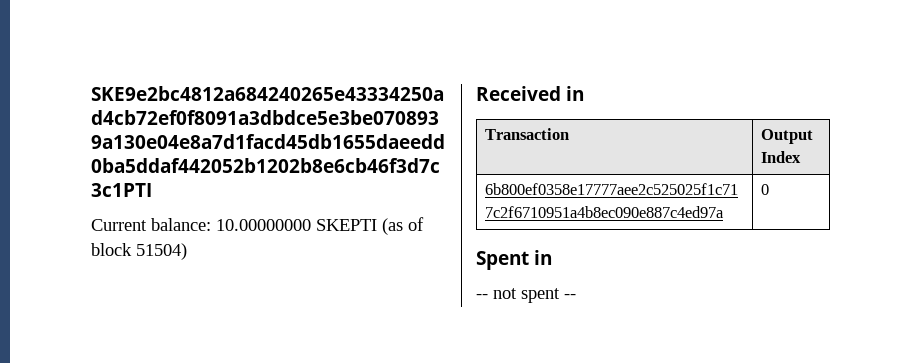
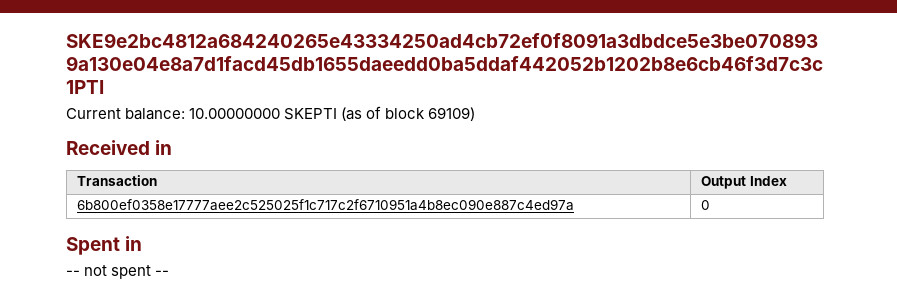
- Current balance: 10.00000000 SKEPTI (as of block 51504)
+ Current balance: 10.00000000 SKEPTI (as of block 69109)

